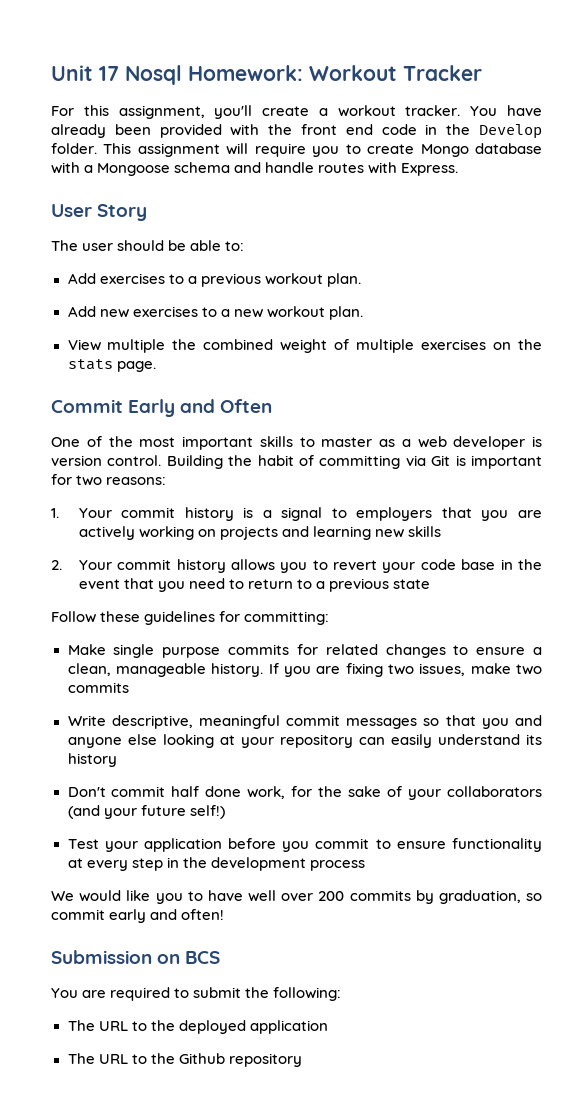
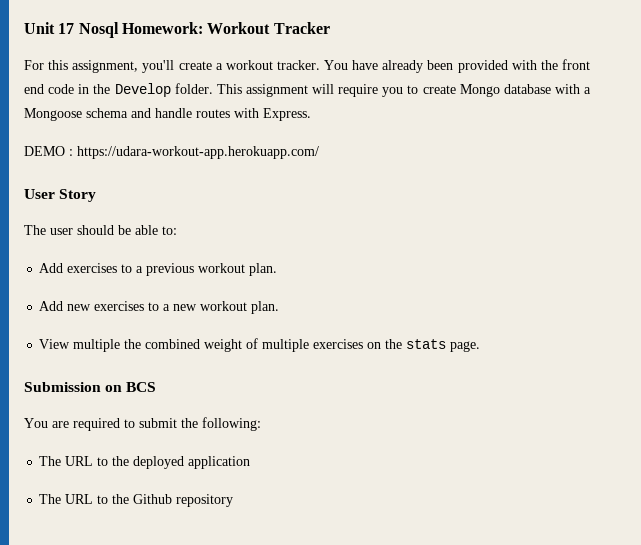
+ DEMO : https://udara-workout-app.herokuapp.com/
- Commit Early and Often
- One of the most important skills to master as a web developer is version control. Building the habit of committing via Git is important for two reasons:
- 1. Your commit history is a signal to employers that you are actively working on projects and learning new skills
- 2. Your commit history allows you to revert your code base in the event that you need to return to a previous state
- Follow these guidelines for committing:
- Make single purpose commits for related changes to ensure a clean, manageable history. If you are fixing two issues, make two commits
- Write descriptive, meaningful commit messages so that you and anyone else looking at your repository can easily understand its history
- Don't commit half done work, for the sake of your collaborators (and your future self!)
- Test your application before you commit to ensure functionality at every step in the development process
- We would like you to have well over 200 commits by graduation, so commit early and often!

